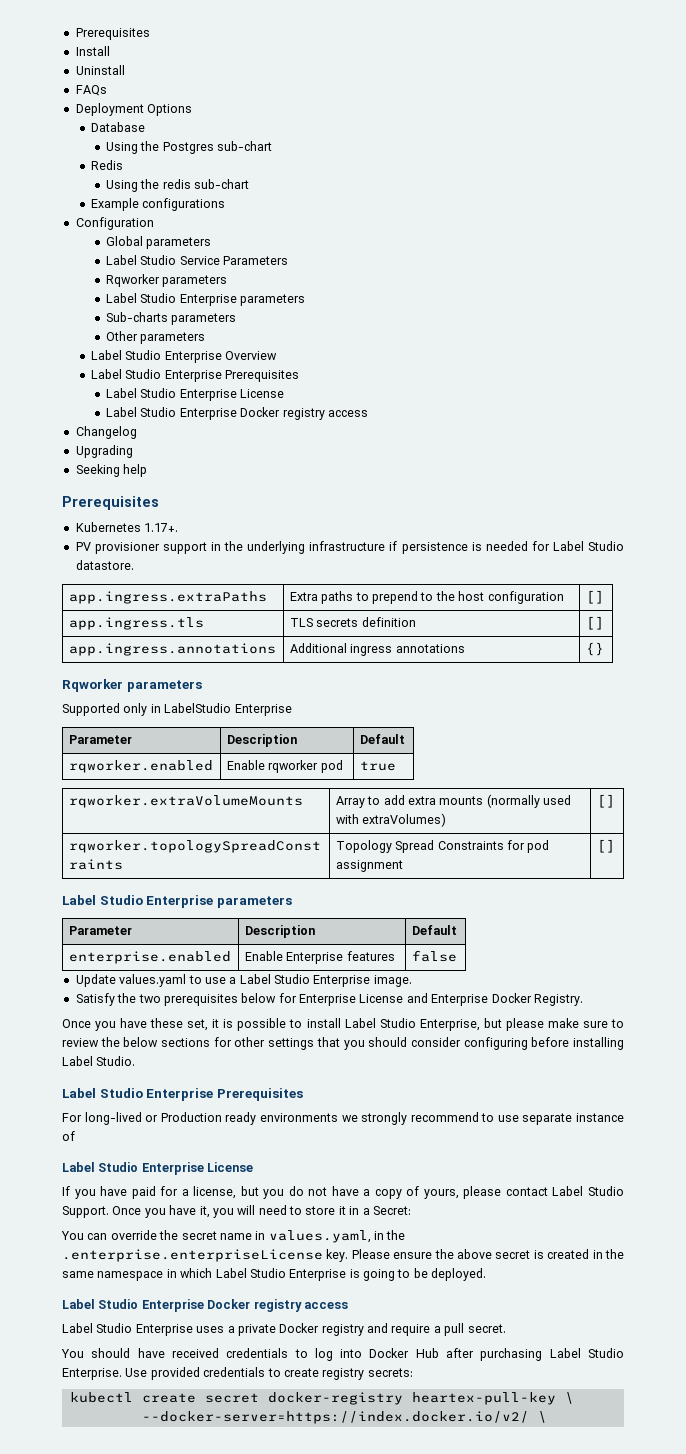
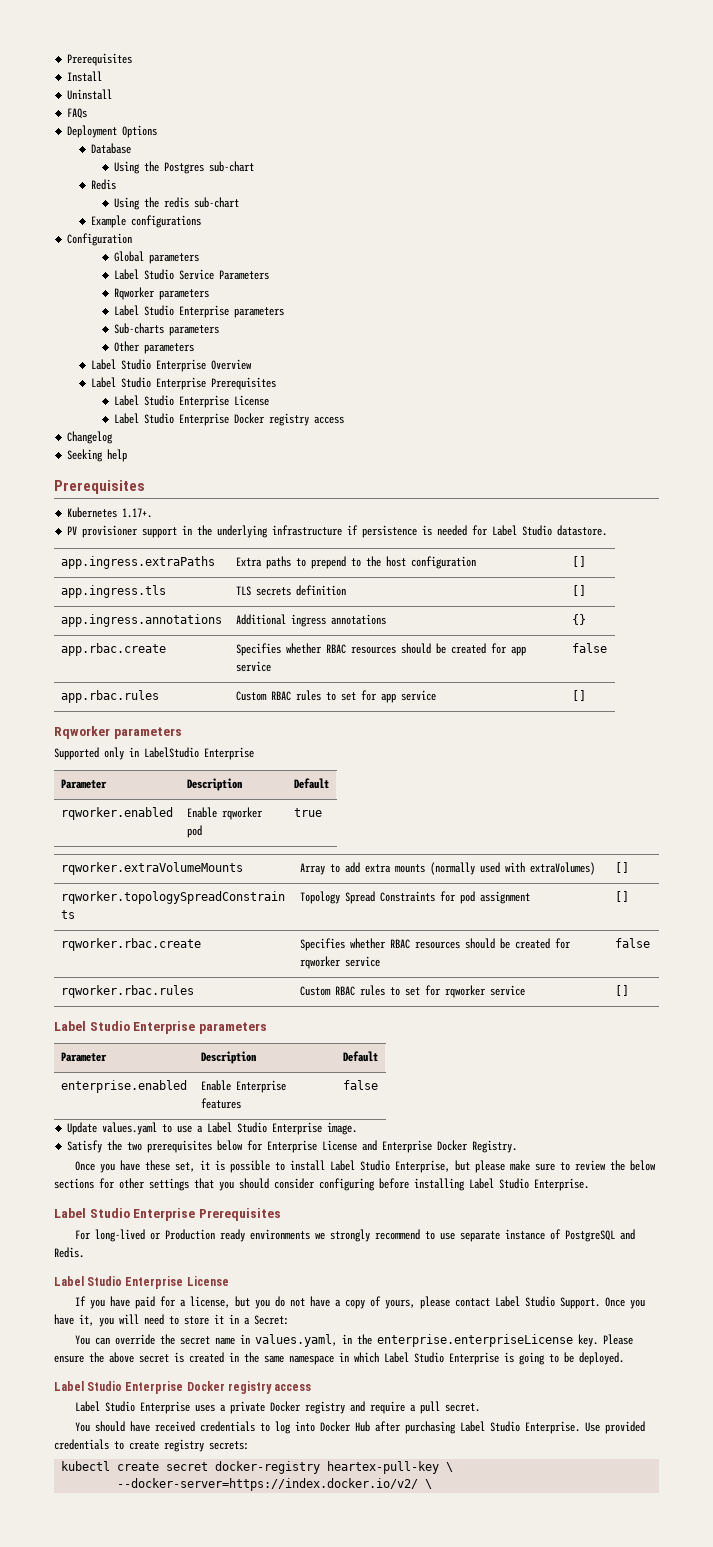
- Upgrading
+ app.rbac.create | Specifies whether RBAC resources should be created for app service | false
+ app.rbac.rules | Custom RBAC rules to set for app service | []
+ rqworker.rbac.create | Specifies whether RBAC resources should be created for rqworker service | false
+ rqworker.rbac.rules | Custom RBAC rules to set for rqworker service | []
- Once you have these set, it is possible to install Label Studio Enterprise, but please make sure to review the below sections for other settings that you should consider configuring before installing Label Studio.
+ Once you have these set, it is possible to install Label Studio Enterprise, but please make sure to review the below sections for other settings that you should consider configuring before installing Label Studio Enterprise.
- For long-lived or Production ready environments we strongly recommend to use separate instance of
+ For long-lived or Production ready environments we strongly recommend to use separate instance of PostgreSQL and Redis.
- You can override the secret name in values.yaml, in the .enterprise.enterpriseLicense key.
+ You can override the secret name in values.yaml, in the enterprise.enterpriseLicense key.

